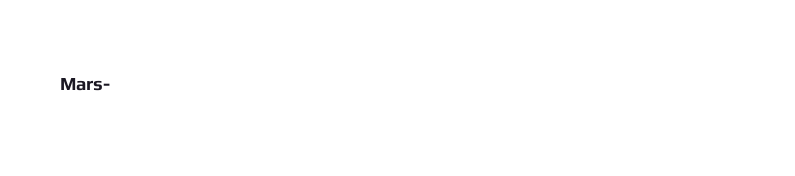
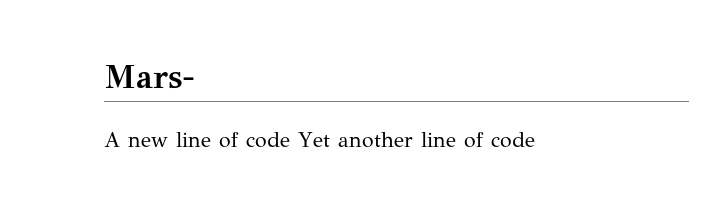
+ A new line of code Yet another line of code

